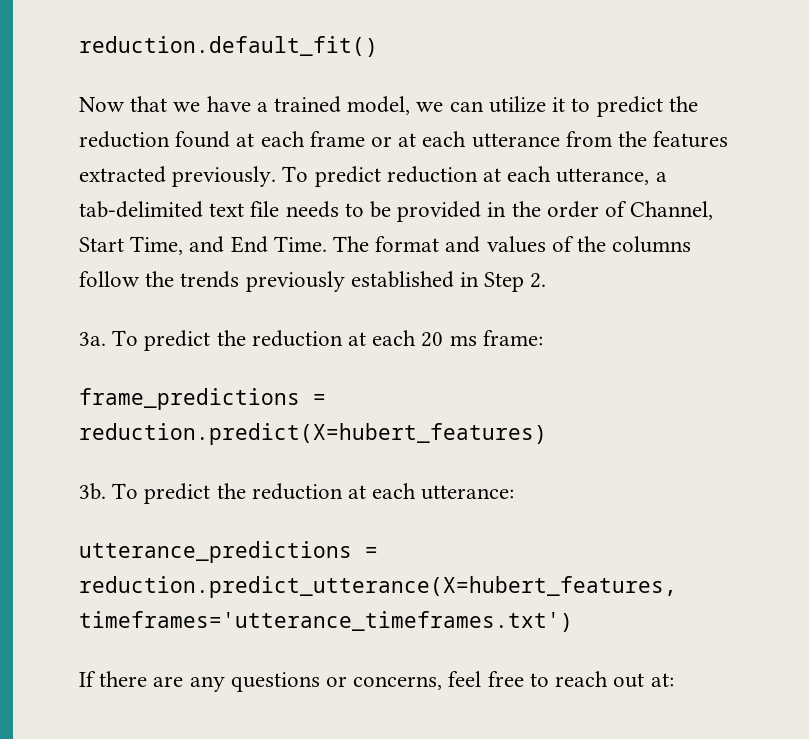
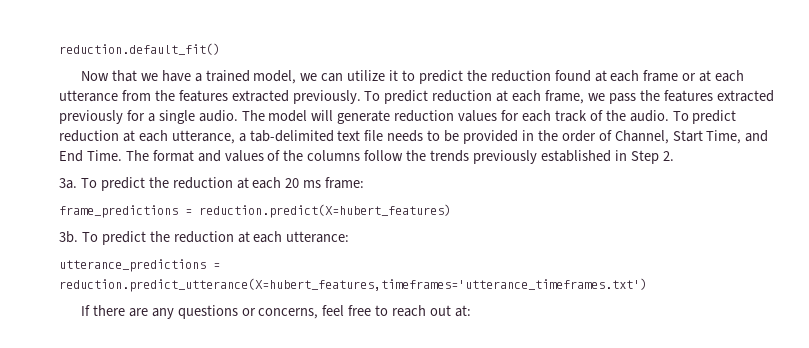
- To predict reduction at each utterance, a tab-delimited text file needs to be provided in the order of Channel, Start Time, and End Time.
+ To predict reduction at each frame, we pass the features extracted previously for a single audio. The model will generate reduction values for each track of the audio. To predict reduction at each utterance, a tab-delimited text file needs to be provided in the order of Channel, Start Time, and End Time.

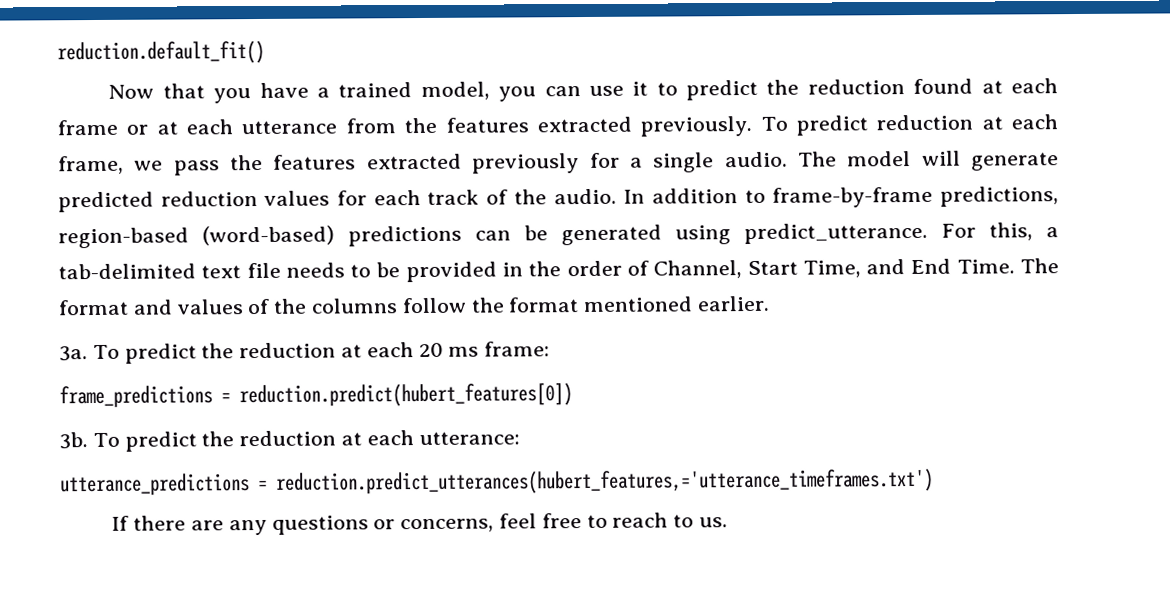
- Now that we have a trained model, we can utilize it to predict the reduction found at each frame or at each utterance from the features extracted previously.
+ Now that you have a trained model, you can use it to predict the reduction found at each frame or at each utterance from the features extracted previously.
- The model will generate reduction values for each track of the audio.
+ The model will generate predicted reduction values for each track of the audio.
- To predict reduction at each utterance, a tab-delimited text file needs to be provided in the order of Channel, Start Time, and End Time.
+ In addition to frame-by-frame predictions, region-based (word-based) predictions can be generated using predict_utterance. For this, a tab-delimited text file needs to be provided in the order of Channel, Start Time, and End Time.
- The format and values of the columns follow the trends previously established in Step 2.
+ The format and values of the columns follow the format mentioned earlier.
- frame_predictions = reduction.predict(X=hubert_features)
+ frame_predictions = reduction.predict(hubert_features[0])
- utterance_predictions = reduction.predict_utterance(X=hubert_features,timeframes='utterance_timeframes.txt')
+ utterance_predictions = reduction.predict_utterances(hubert_features,='utterance_timeframes.txt')
- If there are any questions or concerns, feel free to reach out at:
+ If there are any questions or concerns, feel free to reach to us.

